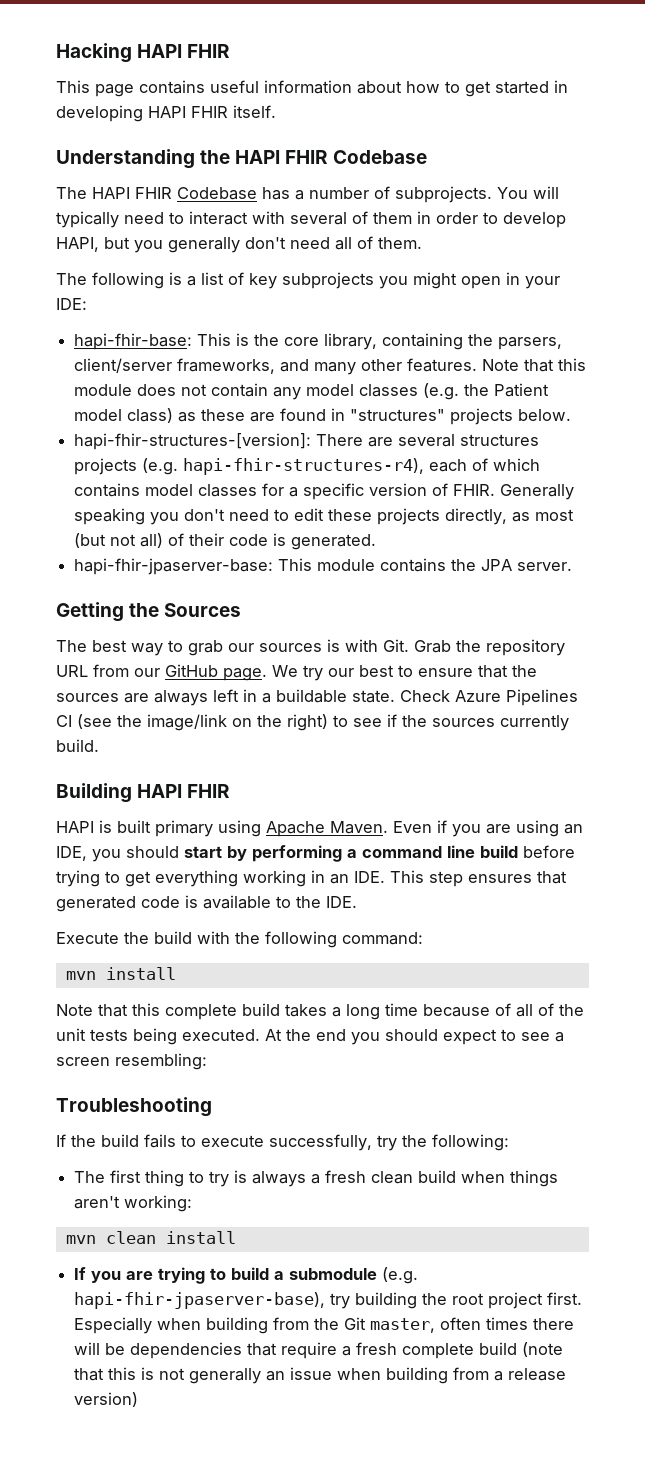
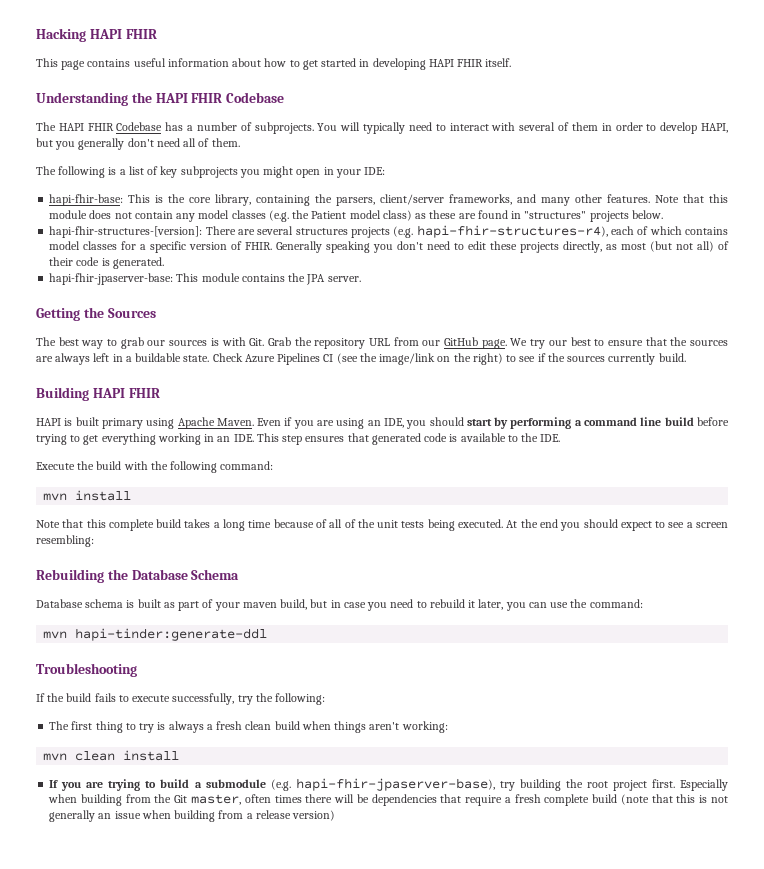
+ Rebuilding the Database Schema
+ Database schema is built as part of your maven build, but in case you need to rebuild it later, you can use the command:
+ mvn hapi-tinder:generate-ddl

